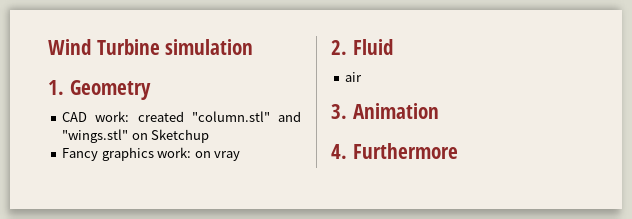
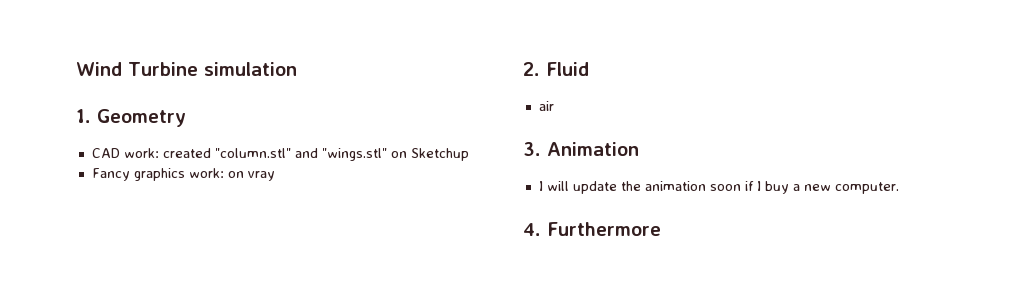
+ I will update the animation soon if I buy a new computer.

